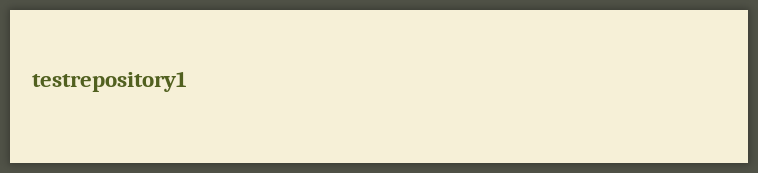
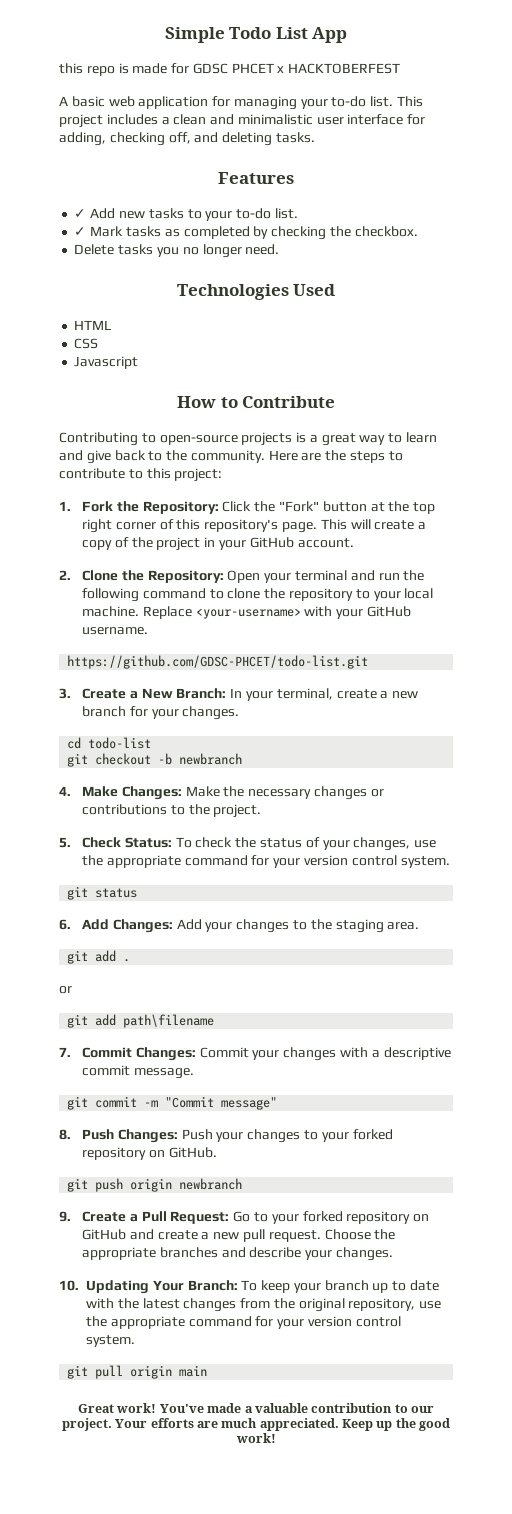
- testrepository1
+ Simple Todo List App
+ this repo is made for GDSC PHCET x HACKTOBERFEST
+ A basic web application for managing your to-do list. This project includes a clean and minimalistic user interface for adding, checking off, and deleting tasks.
+ Features
+ ✓ Add new tasks to your to-do list.
+ ✓ Mark tasks as completed by checking the checkbox.
+ Delete tasks you no longer need.
+ Technologies Used
+ HTML
+ CSS
+ Javascript
+ How to Contribute
+ Contributing to open-source projects is a great way to learn and give back to the community. Here are the steps to contribute to this project:
+ 1. Fork the Repository: Click the "Fork" button at the top right corner of this repository's page. This will create a copy of the project in your GitHub account.
+ 2. Clone the Repository: Open your terminal and run the following command to clone the repository to your local machine. Replace <your-username> with your GitHub username.
+ https://github.com/GDSC-PHCET/todo-list.git
+ 3. Create a New Branch: In your terminal, create a new branch for your changes.
+ cd todo-list
+ git checkout -b newbranch
+ 4. Make Changes: Make the necessary changes or contributions to the project.
+ 5. Check Status: To check the status of your changes, use the appropriate command for your version control system.
+ git status
+ 6. Add Changes: Add your changes to the staging area.
+ git add .
+ or
+ git add path\filename
+ 7. Commit Changes: Commit your changes with a descriptive commit message.
+ git commit -m "Commit message"
+ 8. Push Changes: Push your changes to your forked repository on GitHub.
+ git push origin newbranch
+ 9. Create a Pull Request: Go to your forked repository on GitHub and create a new pull request. Choose the appropriate branches and describe your changes.
+ 10. Updating Your Branch: To keep your branch up to date with the latest changes from the original repository, use the appropriate command for your version control system.
+ git pull origin main
+ Great work! You've made a valuable contribution to our project. Your efforts are much appreciated. Keep up the good work!

